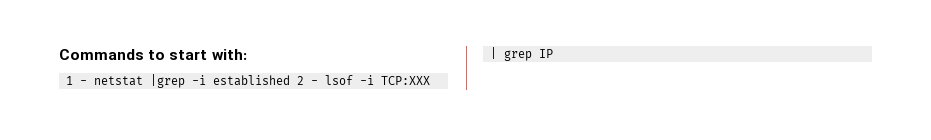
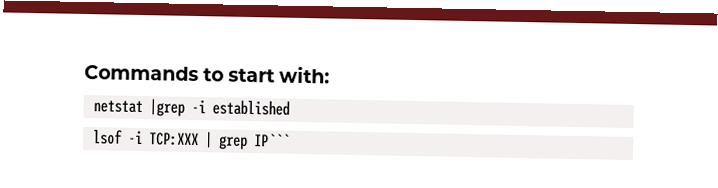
- 1 - netstat |grep -i established 2 - lsof -i TCP:XXX | grep IP
+ netstat |grep -i established
+ lsof -i TCP:XXX | grep IP```

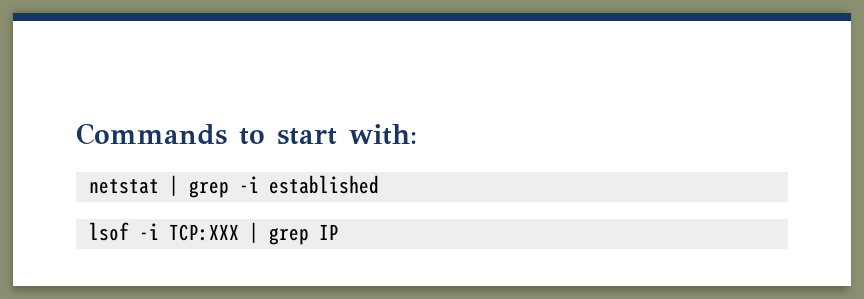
- netstat |grep -i established
+ netstat | grep -i established
- lsof -i TCP:XXX | grep IP```
+ lsof -i TCP:XXX | grep IP

